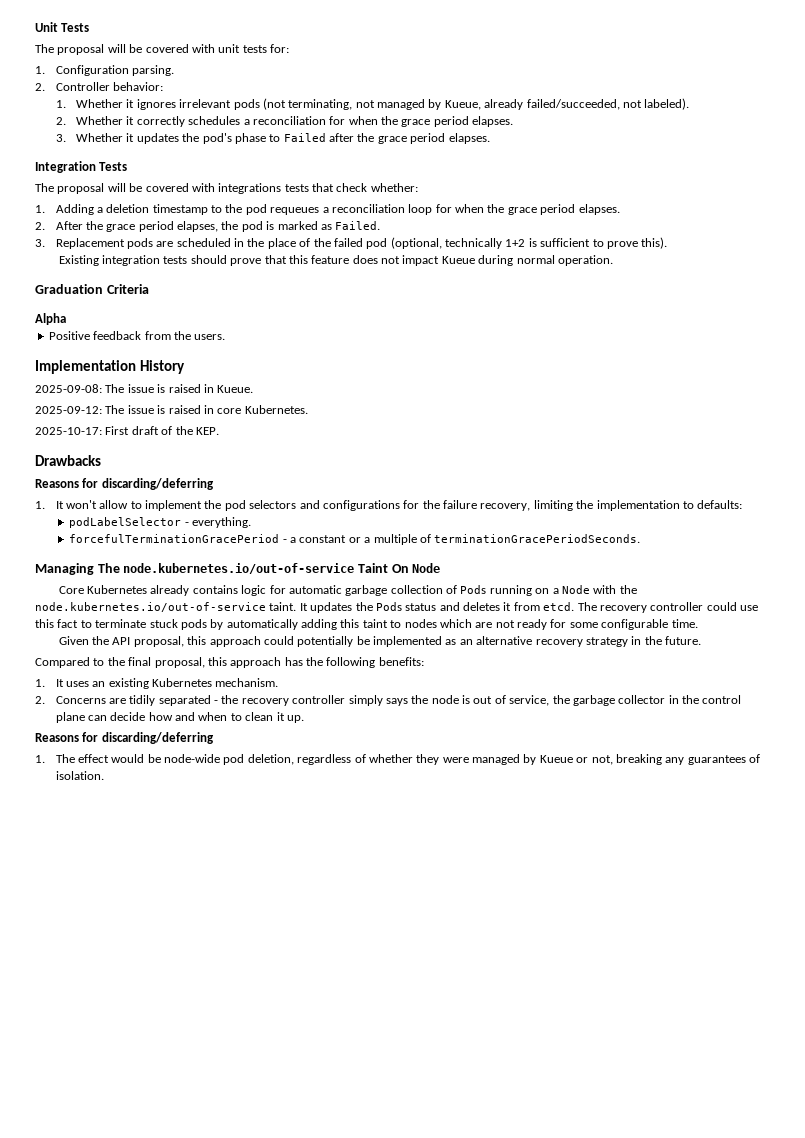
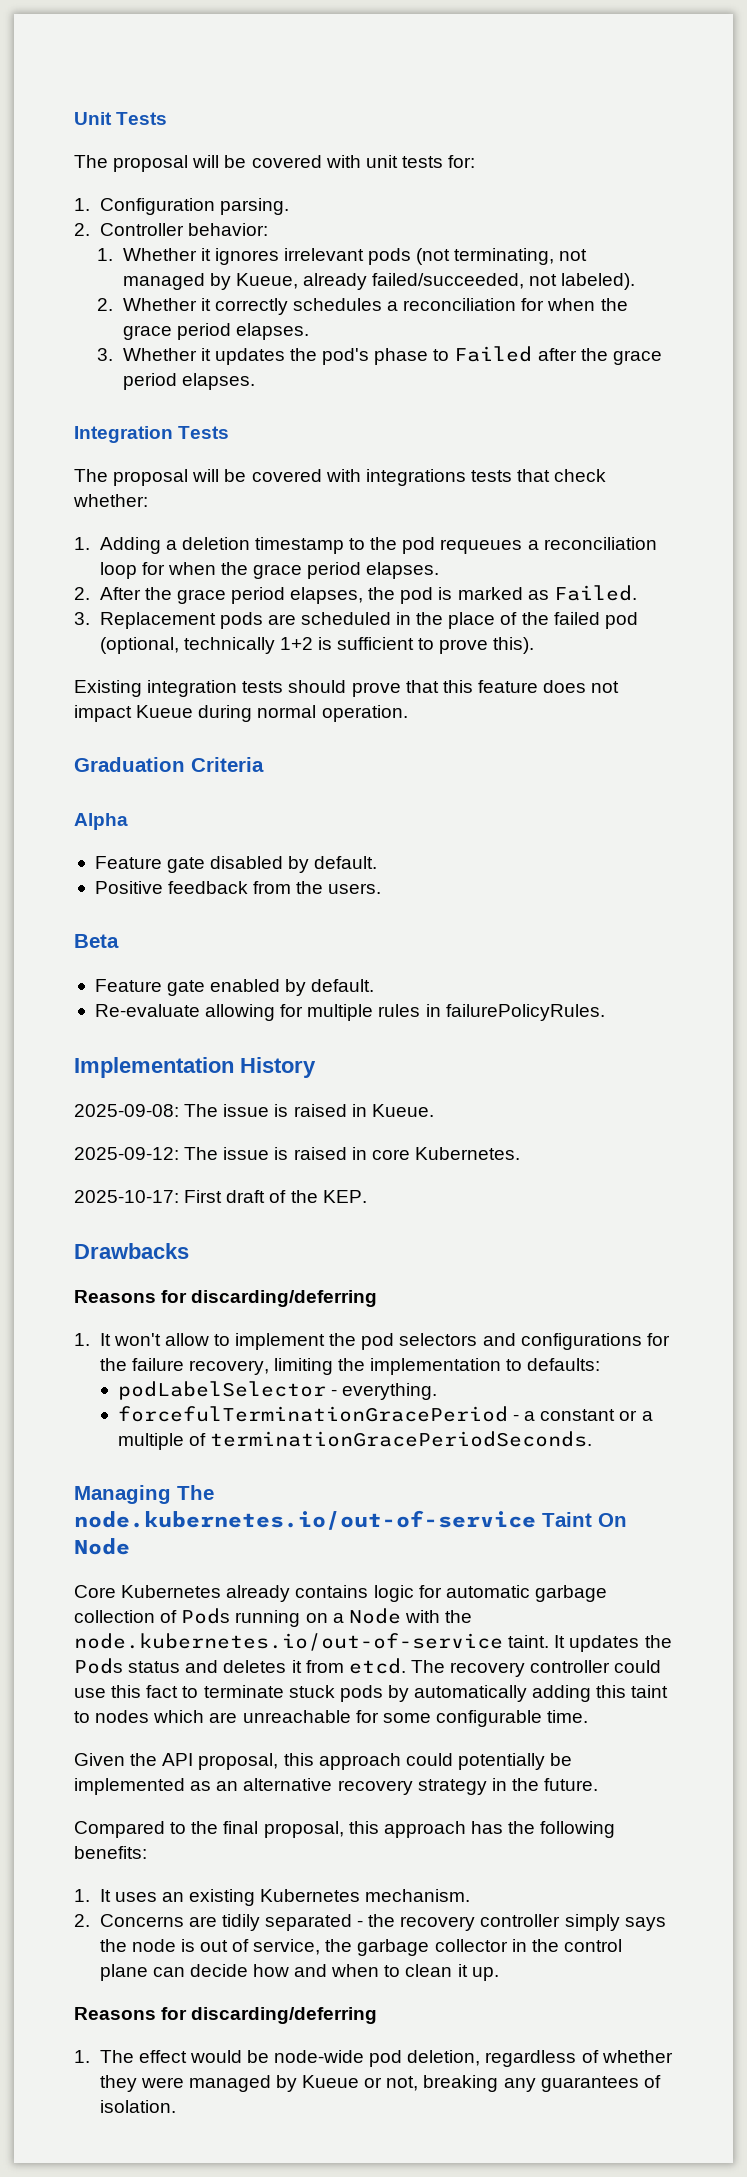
+ Feature gate disabled by default.
+ Beta
+ Feature gate enabled by default.
+ Re-evaluate allowing for multiple rules in failurePolicyRules.
- The recovery controller could use this fact to terminate stuck pods by automatically adding this taint to nodes which are not ready for some configurable time.
+ The recovery controller could use this fact to terminate stuck pods by automatically adding this taint to nodes which are unreachable for some configurable time.

